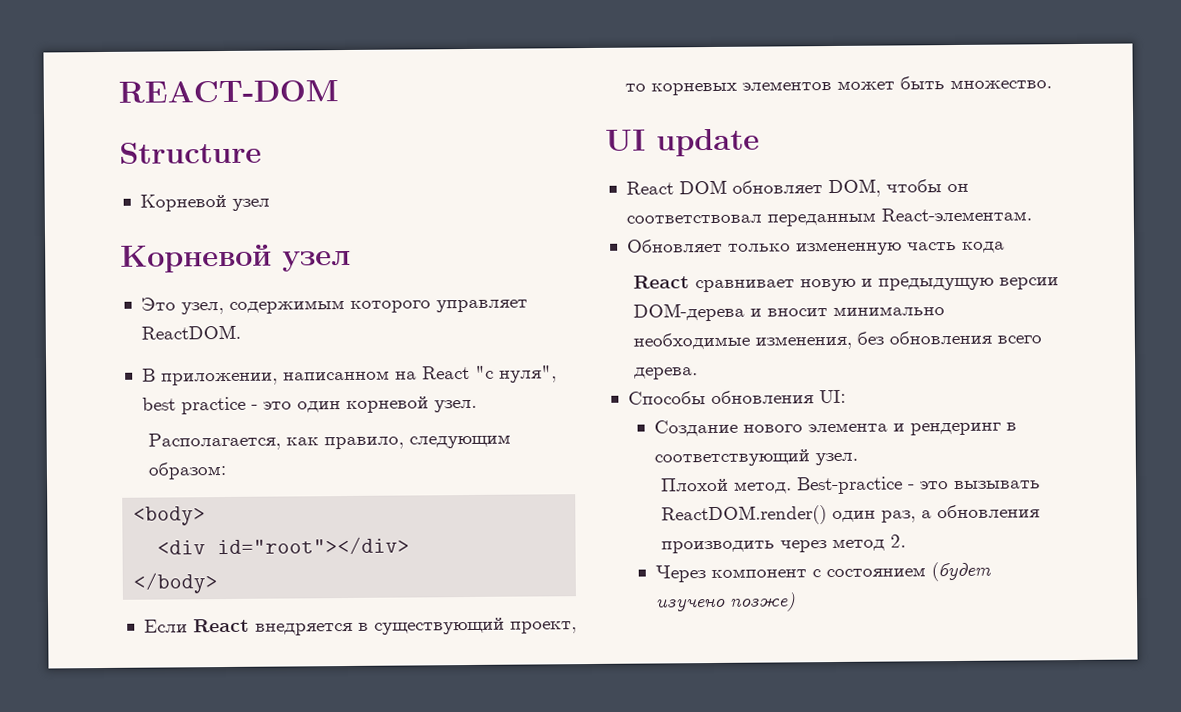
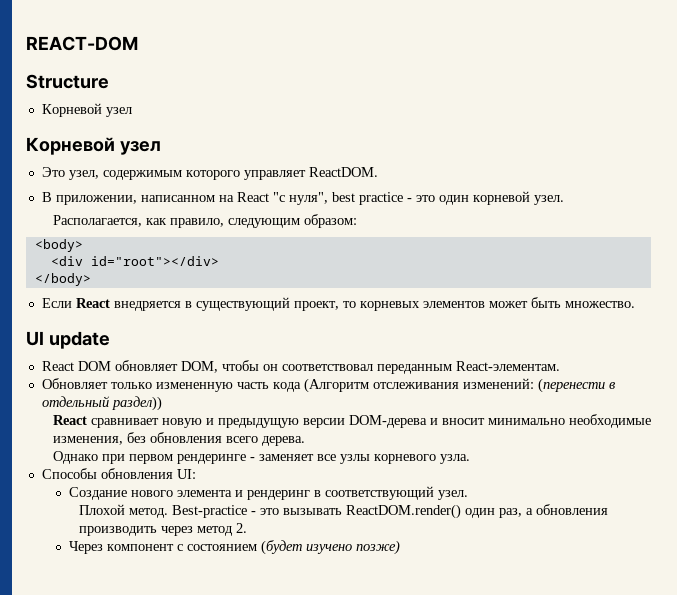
- Обновляет только измененную часть кода
+ Обновляет только измененную часть кода (Алгоритм отслеживания изменений: (перенести в отдельный раздел))
+ Однако при первом рендеринге - заменяет все узлы корневого узла.

